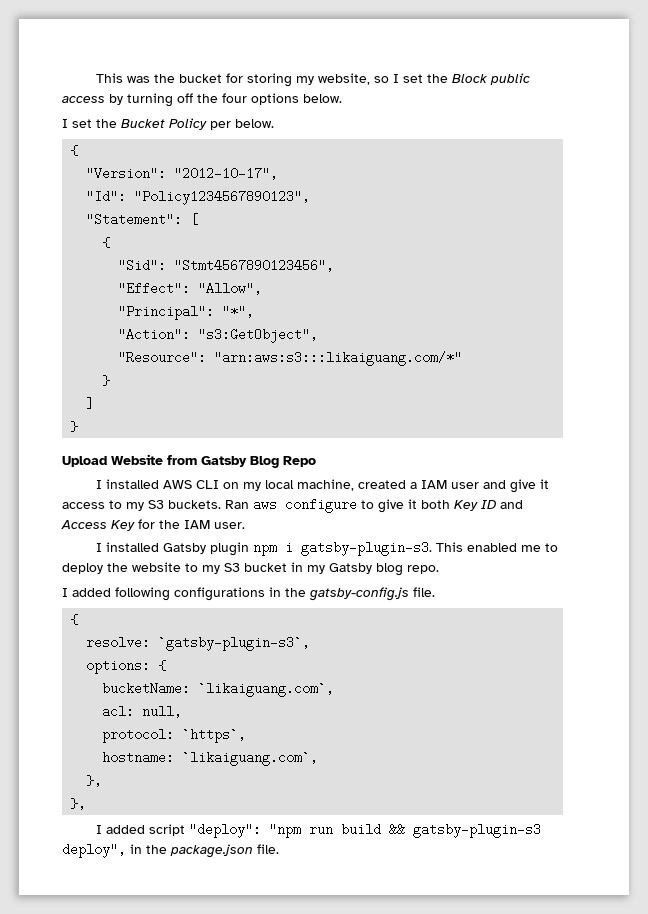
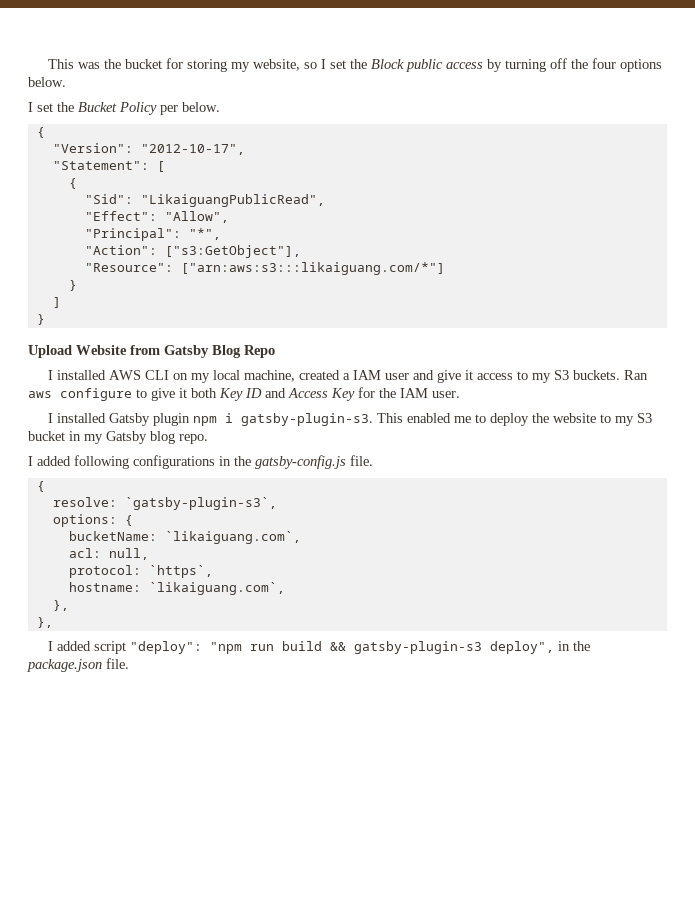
- "Id": "Policy1234567890123",
- "Sid": "Stmt4567890123456",
+ "Sid": "LikaiguangPublicRead",
- "Action": "s3:GetObject",
+ "Action": ["s3:GetObject"],
- "Resource": "arn:aws:s3:::likaiguang.com/*"
+ "Resource": ["arn:aws:s3:::likaiguang.com/*"]

